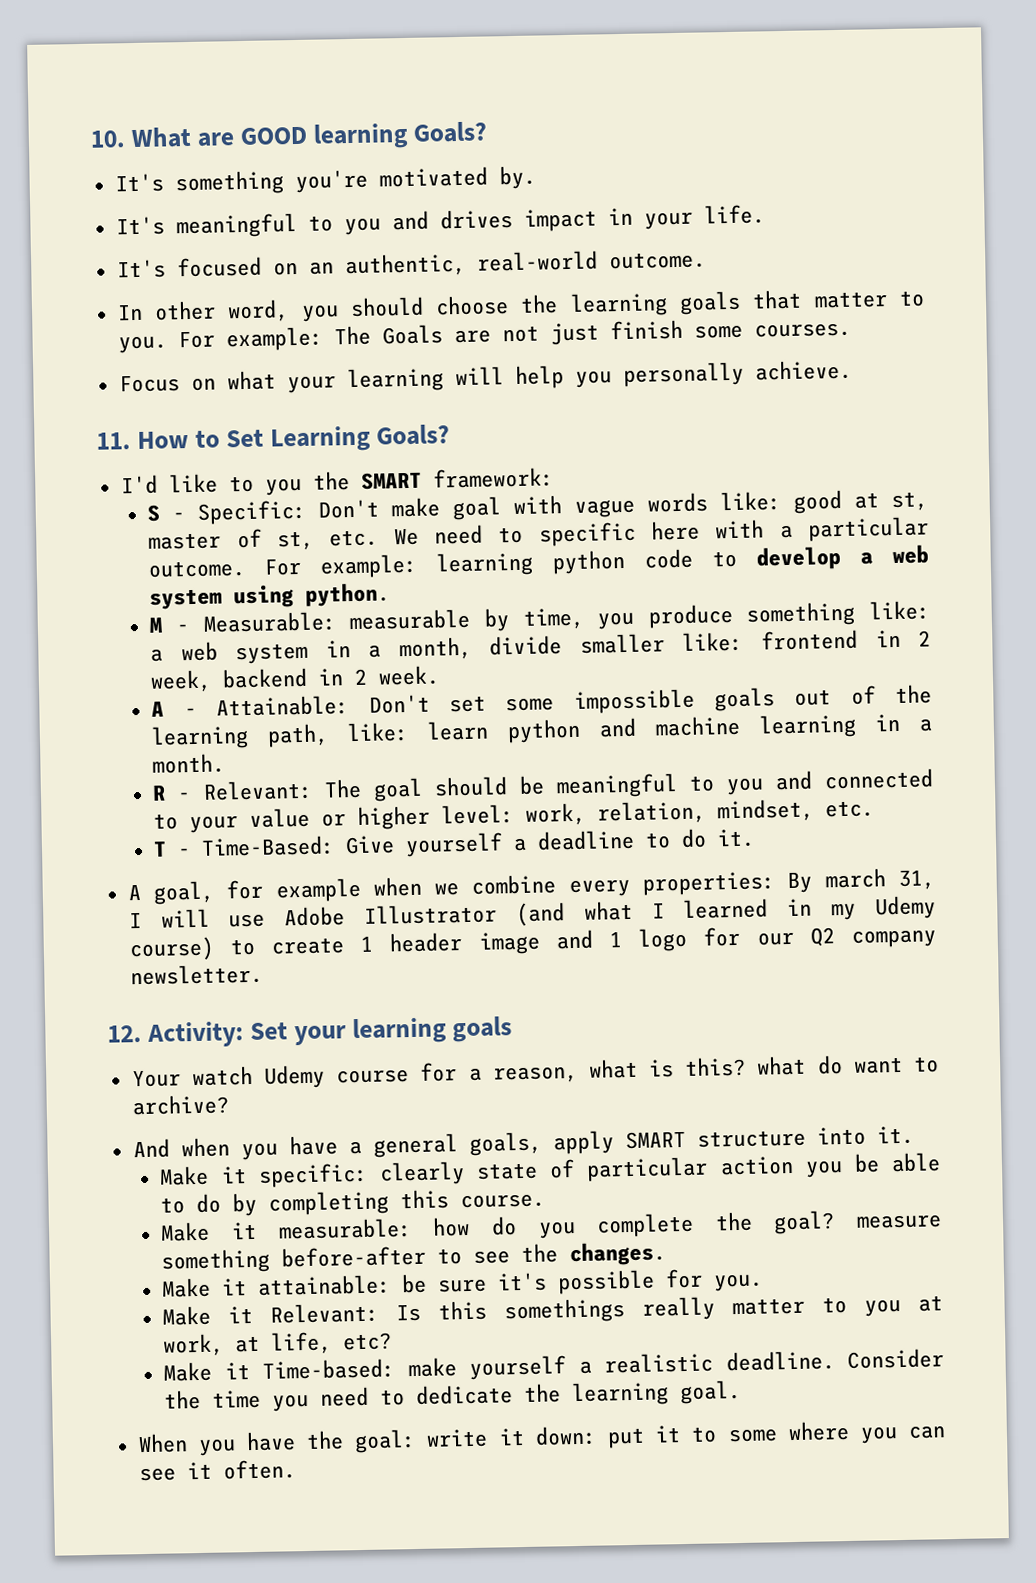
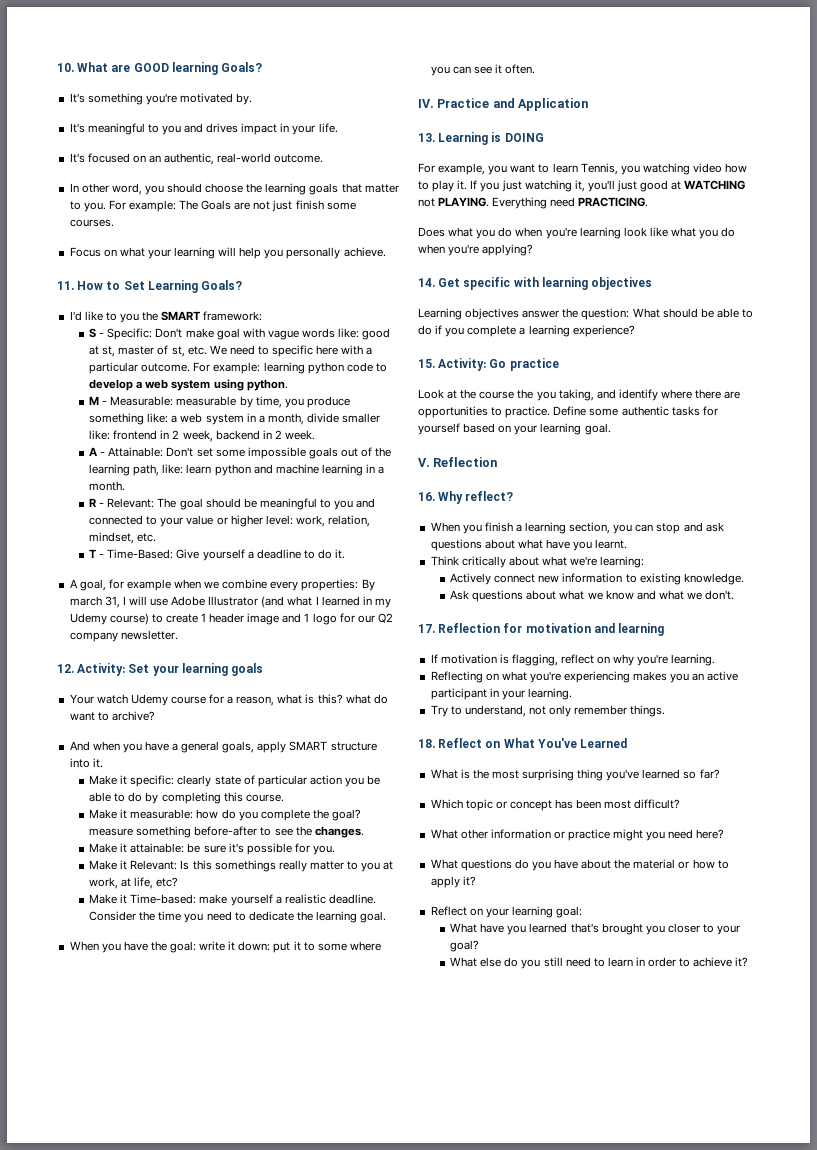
+ IV. Practice and Application
+ 13. Learning is DOING
+ For example, you want to learn Tennis, you watching video how to play it. If you just watching it, you'll just good at WATCHING not PLAYING. Everything need PRACTICING.
+ Does what you do when you're learning look like what you do when you're applying?
+ 14. Get specific with learning objectives
+ Learning objectives answer the question: What should be able to do if you complete a learning experience?
+ 15. Activity: Go practice
+ Look at the course the you taking, and identify where there are opportunities to practice. Define some authentic tasks for yourself based on your learning goal.
+ V. Reflection
+ 16. Why reflect?
+ When you finish a learning section, you can stop and ask questions about what have you learnt.
+ Think critically about what we're learning:
+ Actively connect new information to existing knowledge.
+ Ask questions about what we know and what we don't.
+ 17. Reflection for motivation and learning
+ If motivation is flagging, reflect on why you're learning.
+ Reflecting on what you're experiencing makes you an active participant in your learning.
+ Try to understand, not only remember things.
+ 18. Reflect on What You've Learned
+ What is the most surprising thing you've learned so far?
+ Which topic or concept has been most difficult?
+ What other information or practice might you need here?
+ What questions do you have about the material or how to apply it?
+ Reflect on your learning goal:
+ What have you learned that's brought you closer to your goal?
+ What else do you still need to learn in order to achieve it?

